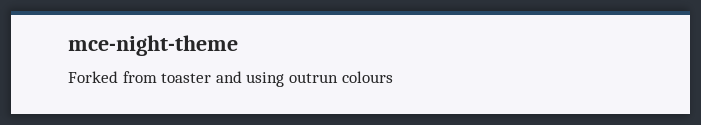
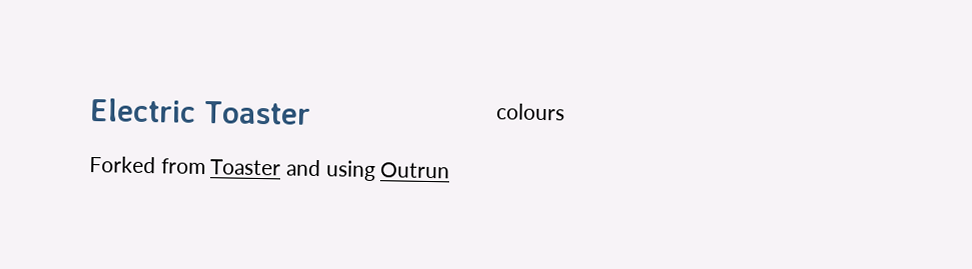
- mce-night-theme
+ Electric Toaster
- Forked from toaster and using outrun colours
+ Forked from Toaster and using Outrun colours

